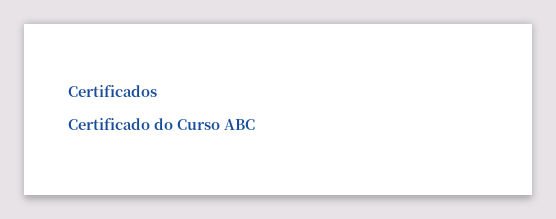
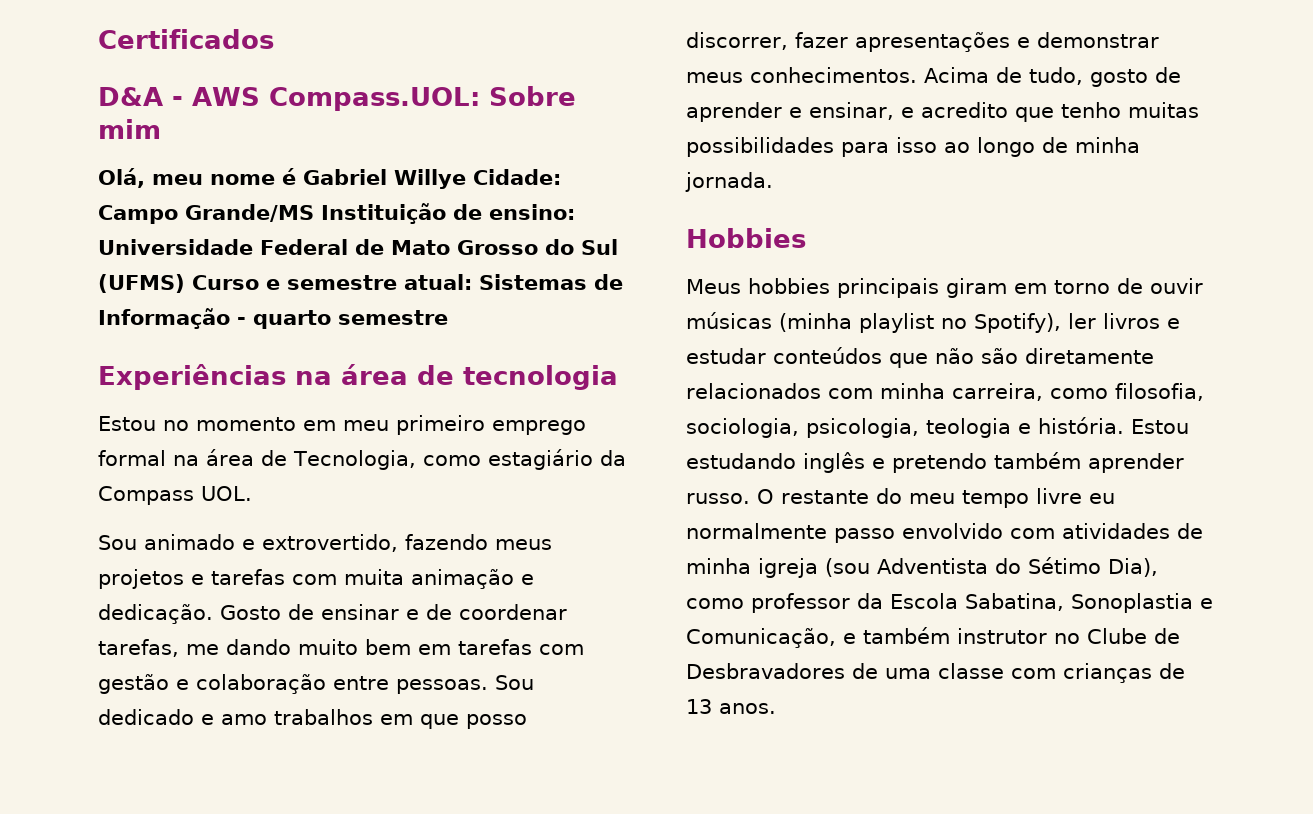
- Certificado do Curso ABC
+ D&A - AWS Compass.UOL: Sobre mim
+ Olá, meu nome é Gabriel Willye Cidade: Campo Grande/MS Instituição de ensino: Universidade Federal de Mato Grosso do Sul (UFMS) Curso e semestre atual: Sistemas de Informação - quarto semestre
+ Experiências na área de tecnologia
+ Estou no momento em meu primeiro emprego formal na área de Tecnologia, como estagiário da Compass UOL.
+ Sou animado e extrovertido, fazendo meus projetos e tarefas com muita animação e dedicação. Gosto de ensinar e de coordenar tarefas, me dando muito bem em tarefas com gestão e colaboração entre pessoas. Sou dedicado e amo trabalhos em que posso discorrer, fazer apresentações e demonstrar meus conhecimentos. Acima de tudo, gosto de aprender e ensinar, e acredito que tenho muitas possibilidades para isso ao longo de minha jornada.
+ Hobbies
+ Meus hobbies principais giram em torno de ouvir músicas (minha playlist no Spotify), ler livros e estudar conteúdos que não são diretamente relacionados com minha carreira, como filosofia, sociologia, psicologia, teologia e história. Estou estudando inglês e pretendo também aprender russo. O restante do meu tempo livre eu normalmente passo envolvido com atividades de minha igreja (sou Adventista do Sétimo Dia), como professor da Escola Sabatina, Sonoplastia e Comunicação, e também instrutor no Clube de Desbravadores de uma classe com crianças de 13 anos.

